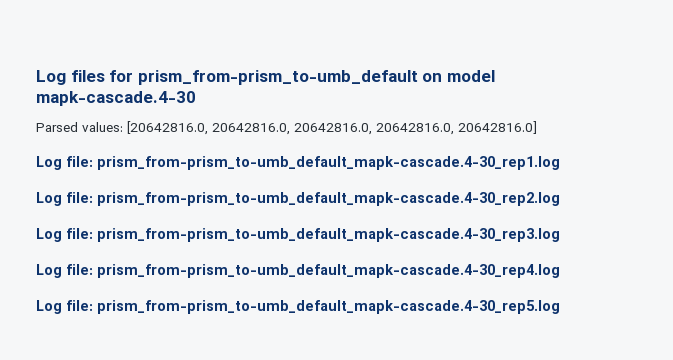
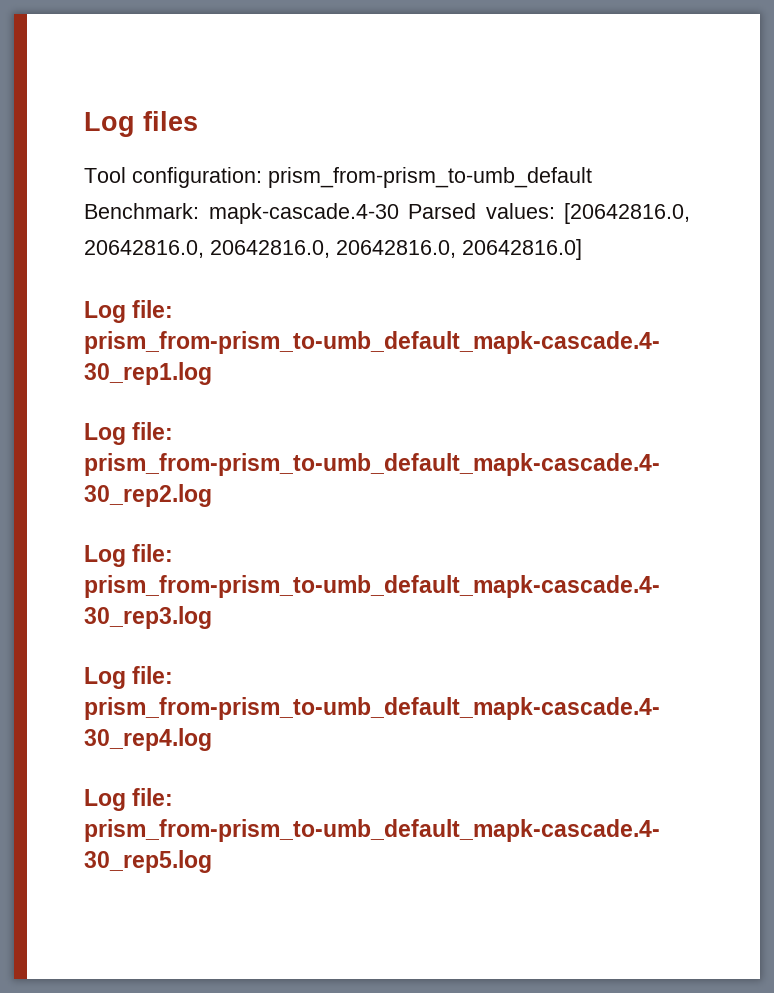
- Log files for prism_from-prism_to-umb_default on model mapk-cascade.4-30
- Parsed values: [20642816.0, 20642816.0, 20642816.0, 20642816.0, 20642816.0]
+ Log files
+ Tool configuration: prism_from-prism_to-umb_default Benchmark: mapk-cascade.4-30 Parsed values: [20642816.0, 20642816.0, 20642816.0, 20642816.0, 20642816.0]

